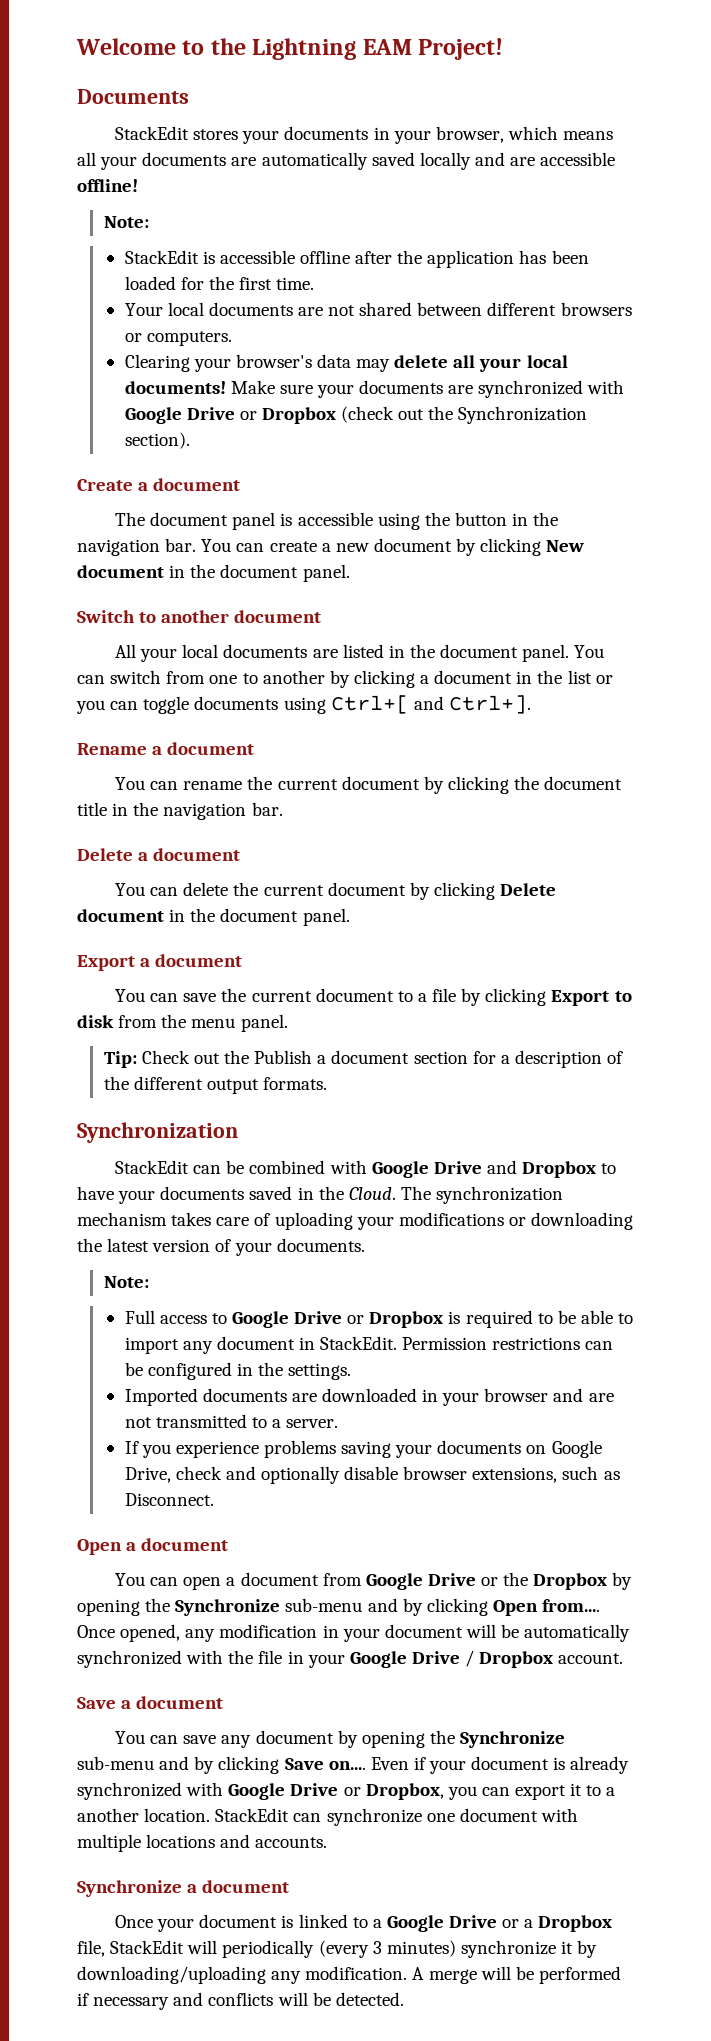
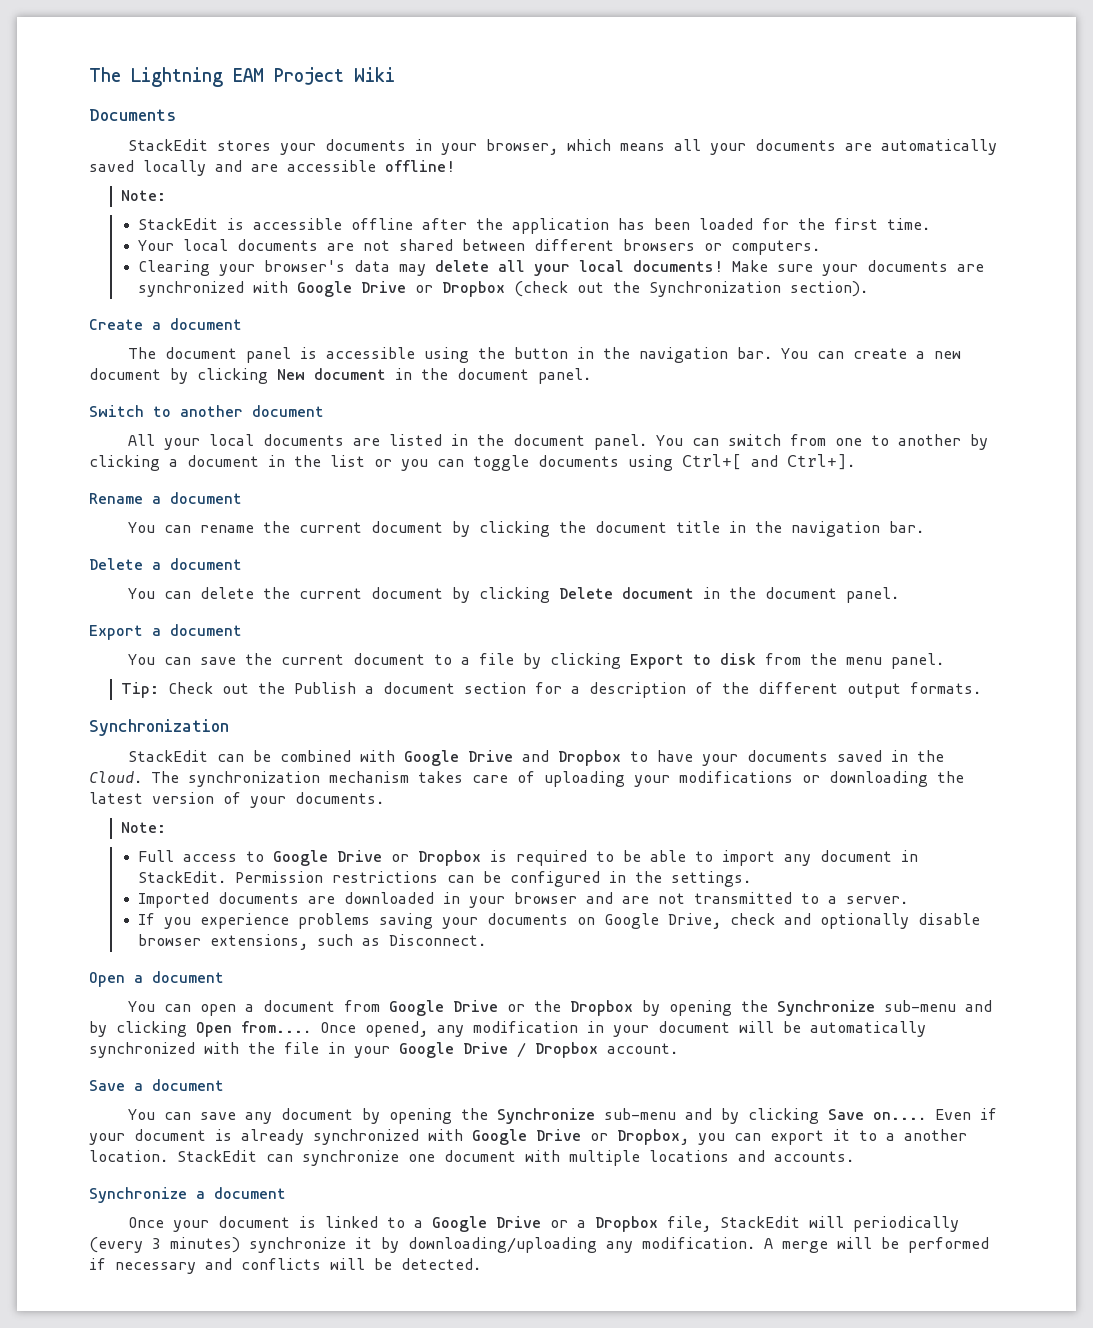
- Welcome to the Lightning EAM Project!
+ The Lightning EAM Project Wiki

